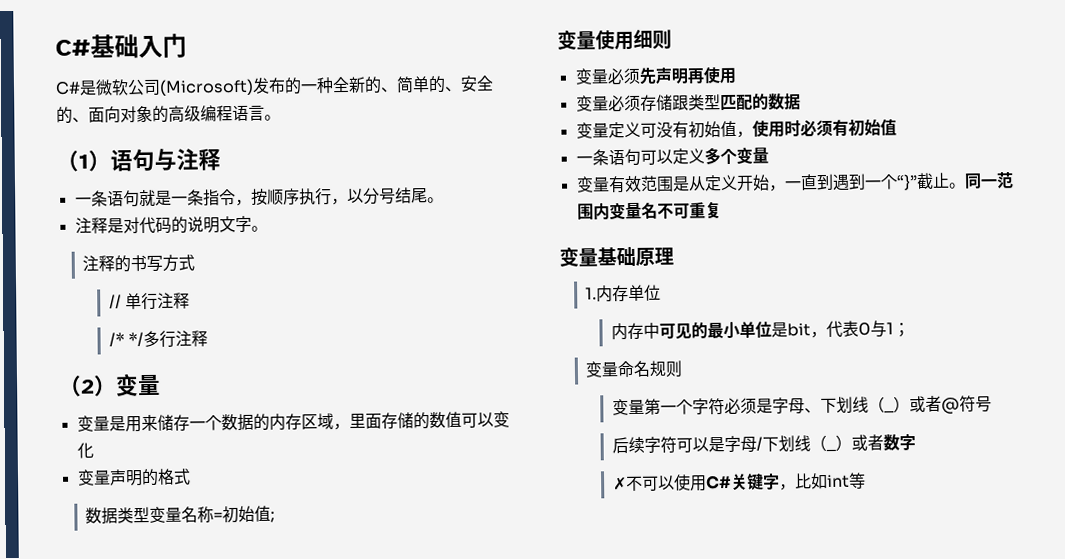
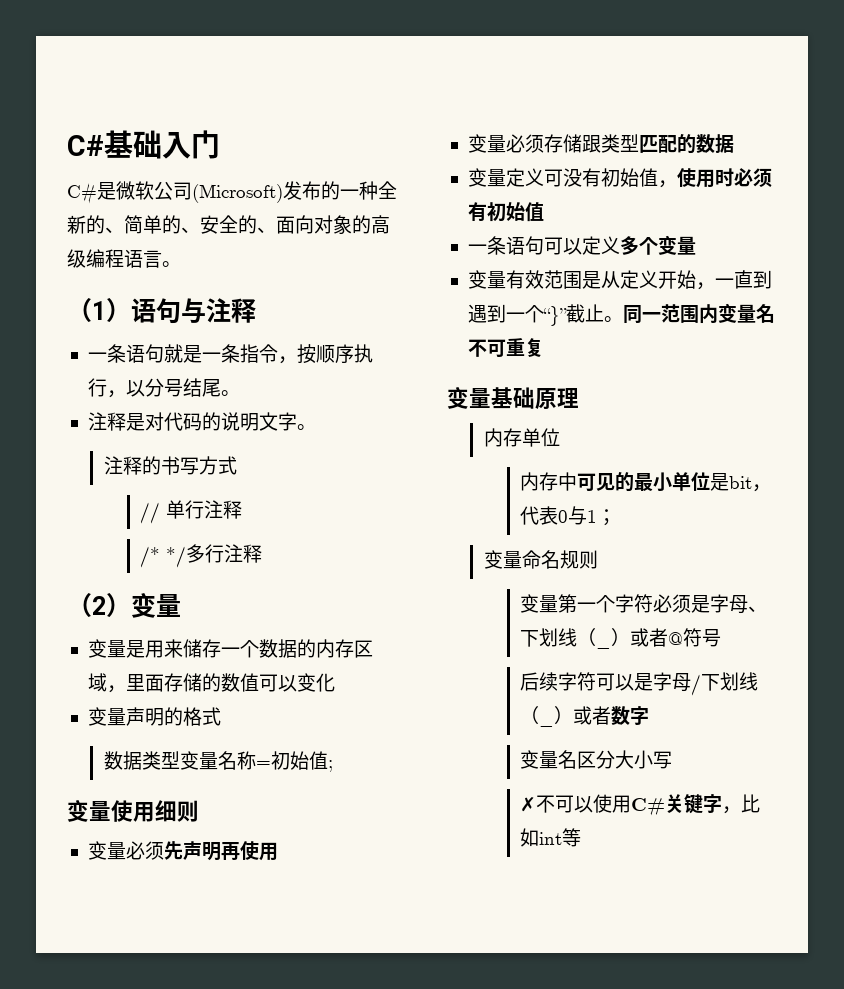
- 1.内存单位
+ 内存单位
+ 变量名区分大小写

